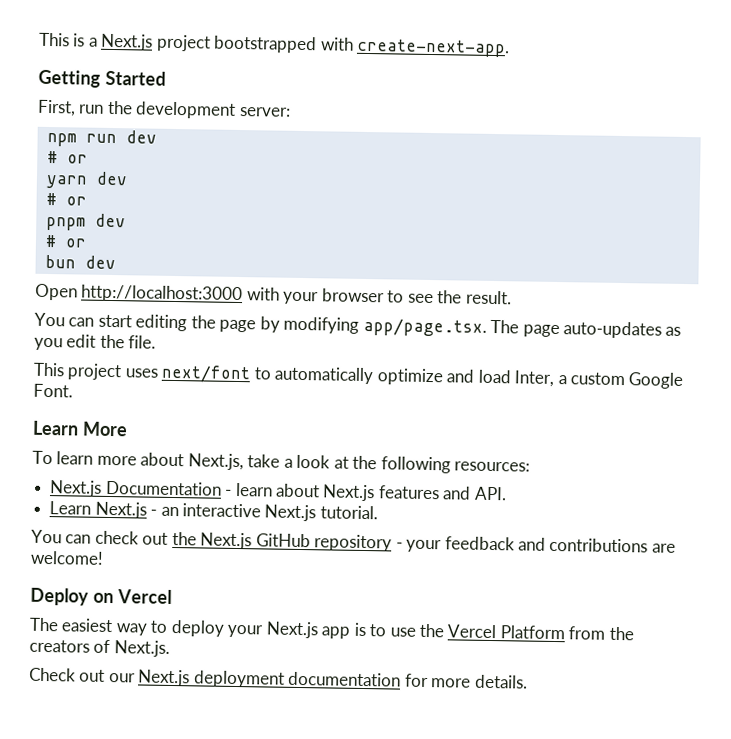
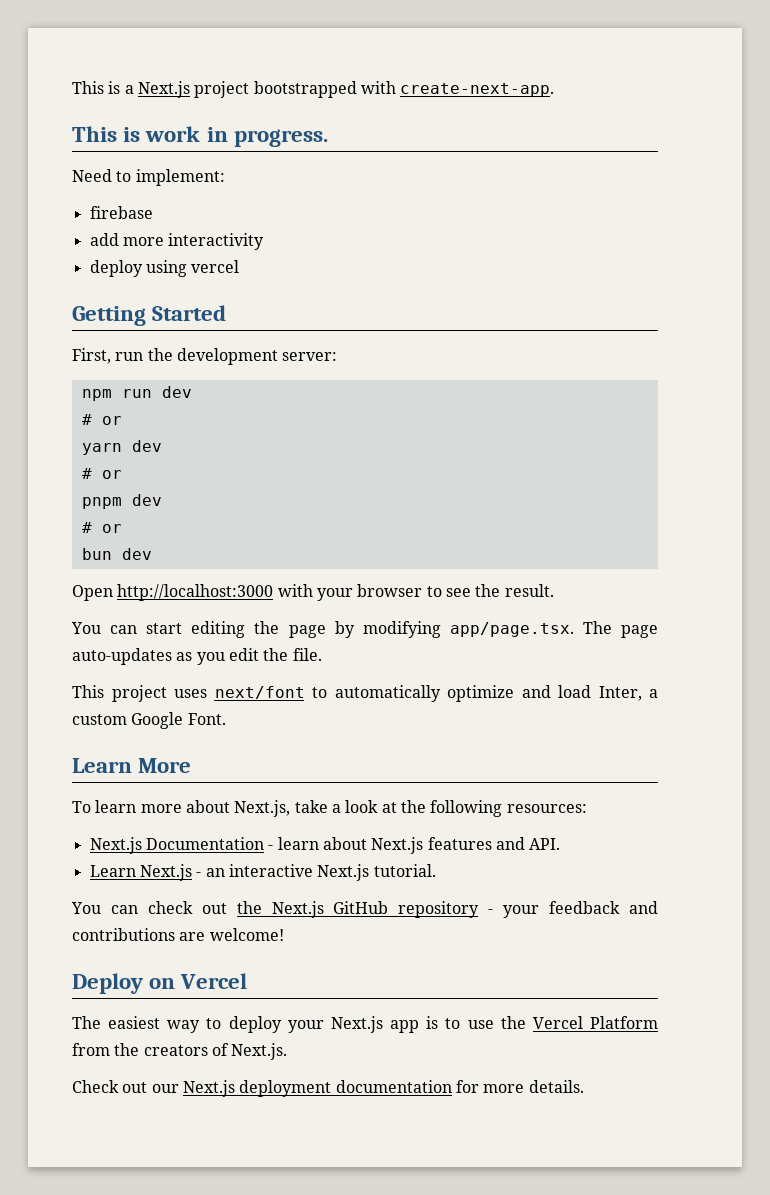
+ This is work in progress.
+ Need to implement:
+ firebase
+ add more interactivity
+ deploy using vercel

